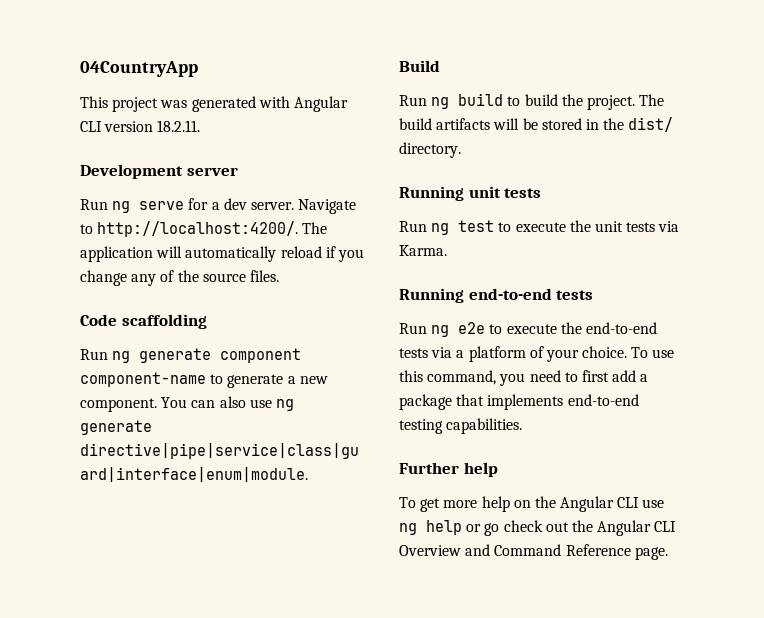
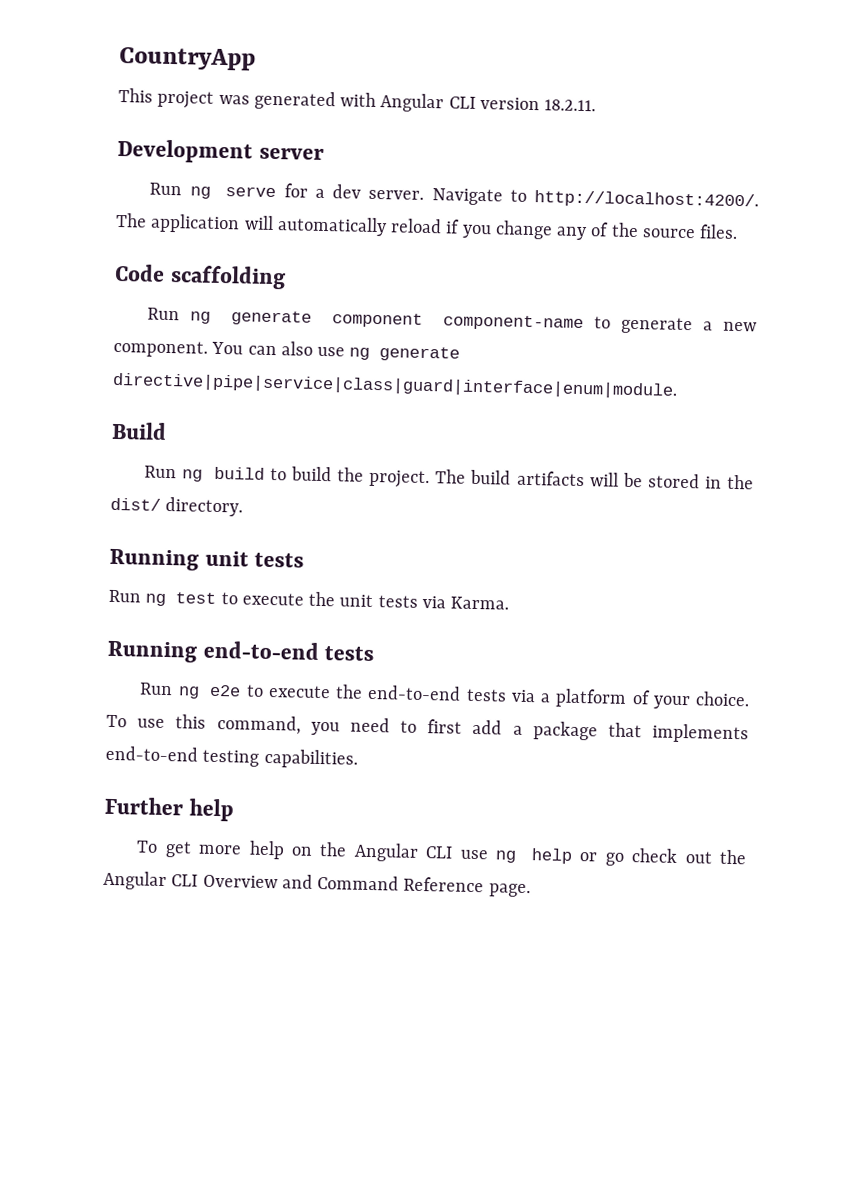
- 04CountryApp
+ CountryApp

